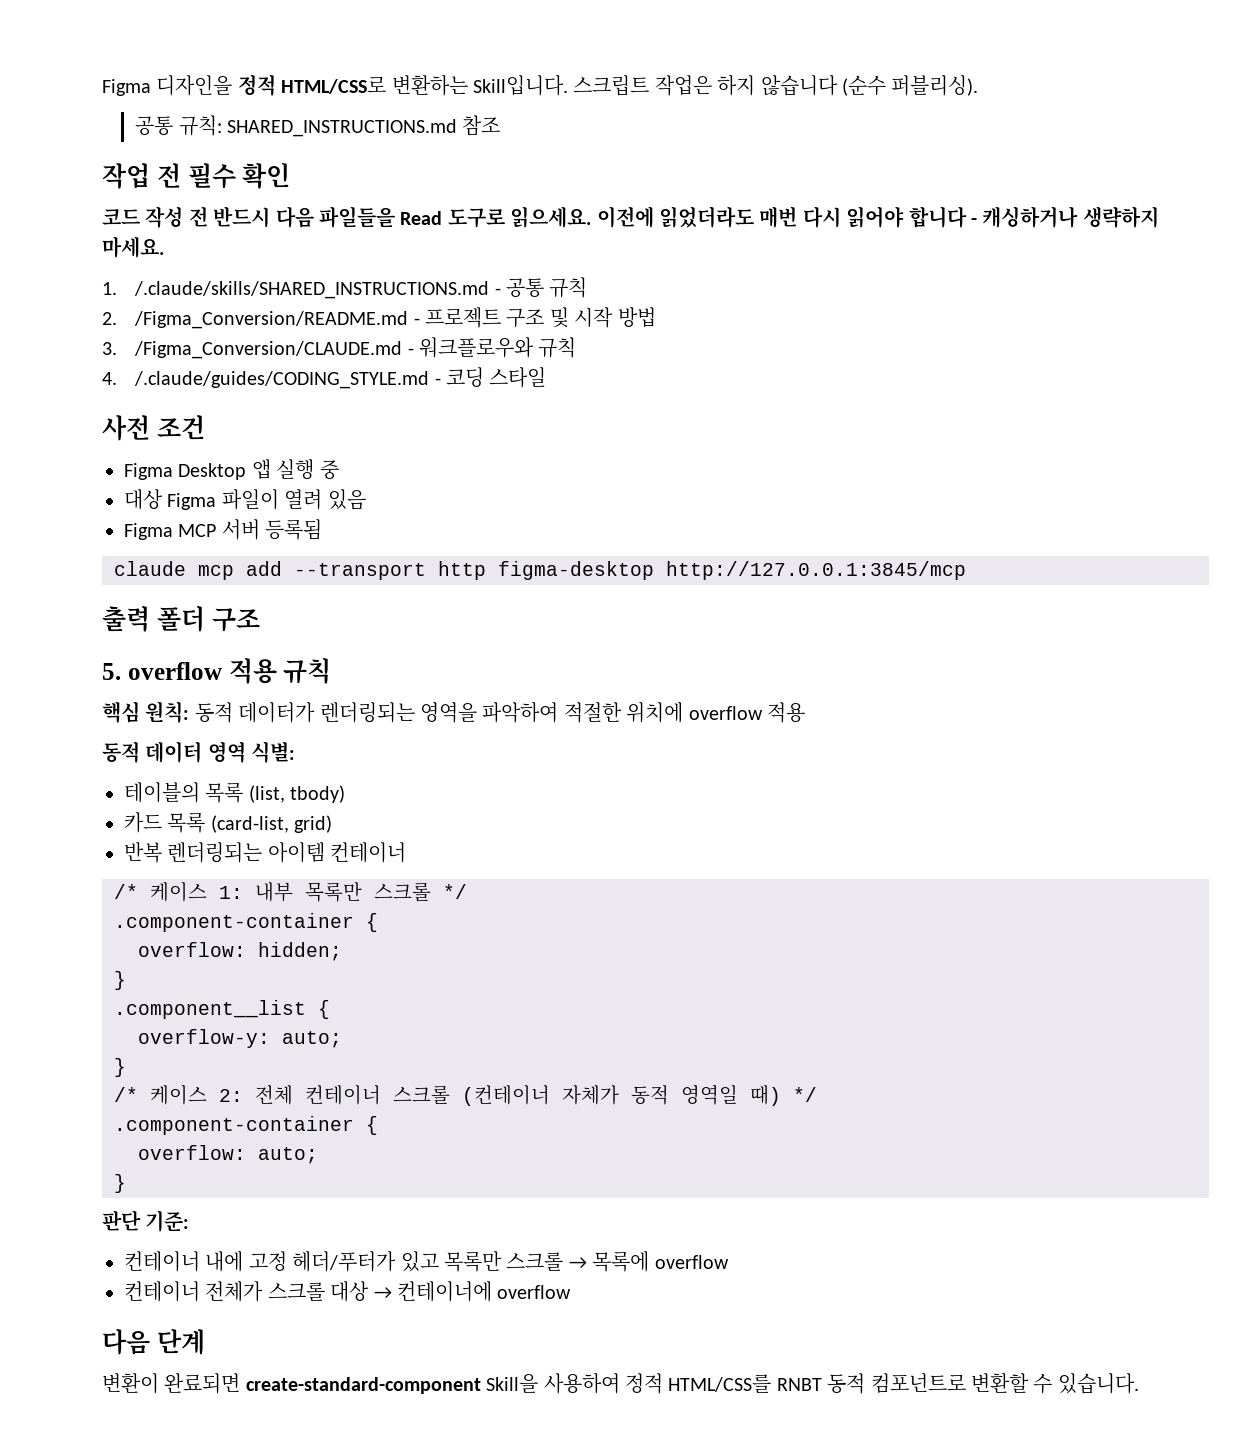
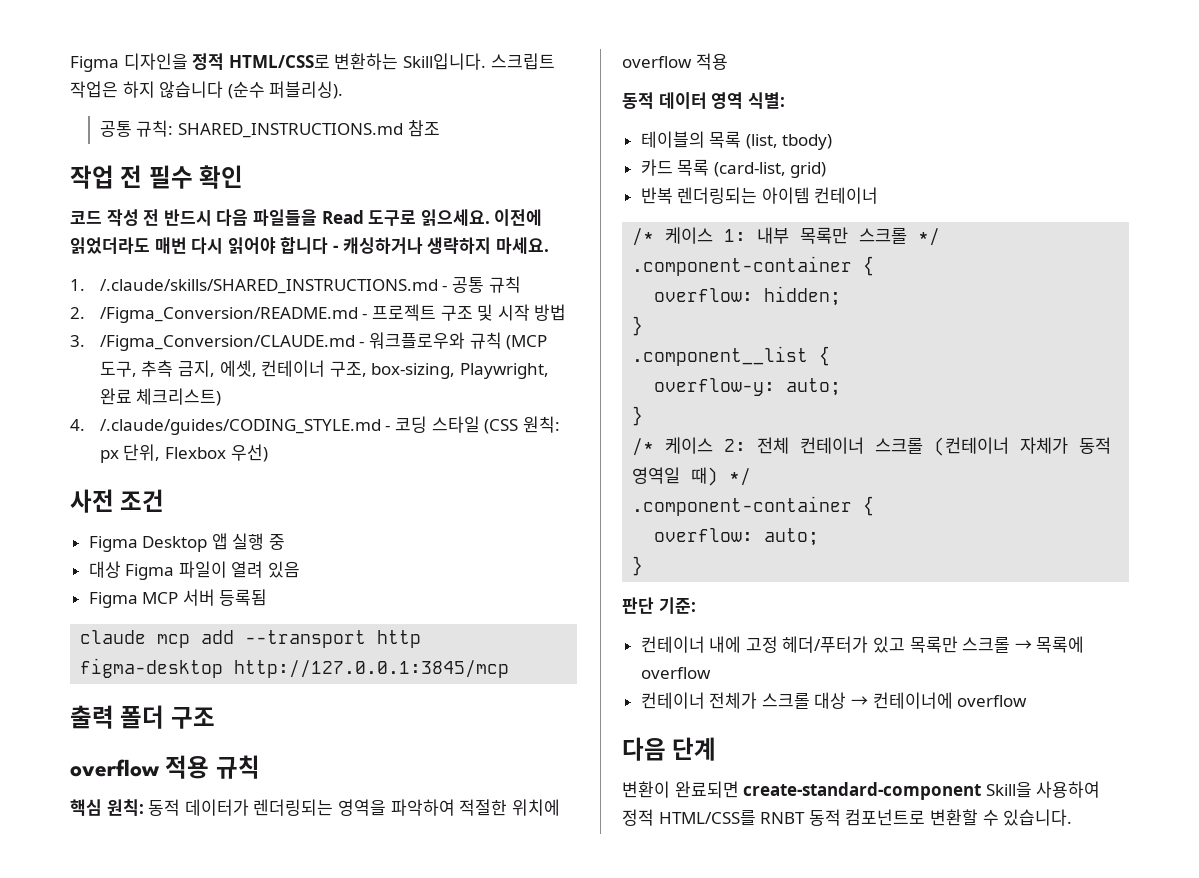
- 3. /Figma_Conversion/CLAUDE.md - 워크플로우와 규칙
+ 3. /Figma_Conversion/CLAUDE.md - 워크플로우와 규칙 (MCP 도구, 추측 금지, 에셋, 컨테이너 구조, box-sizing, Playwright, 완료 체크리스트)
- 4. /.claude/guides/CODING_STYLE.md - 코딩 스타일
+ 4. /.claude/guides/CODING_STYLE.md - 코딩 스타일 (CSS 원칙: px 단위, Flexbox 우선)
- 5. overflow 적용 규칙
+ overflow 적용 규칙

